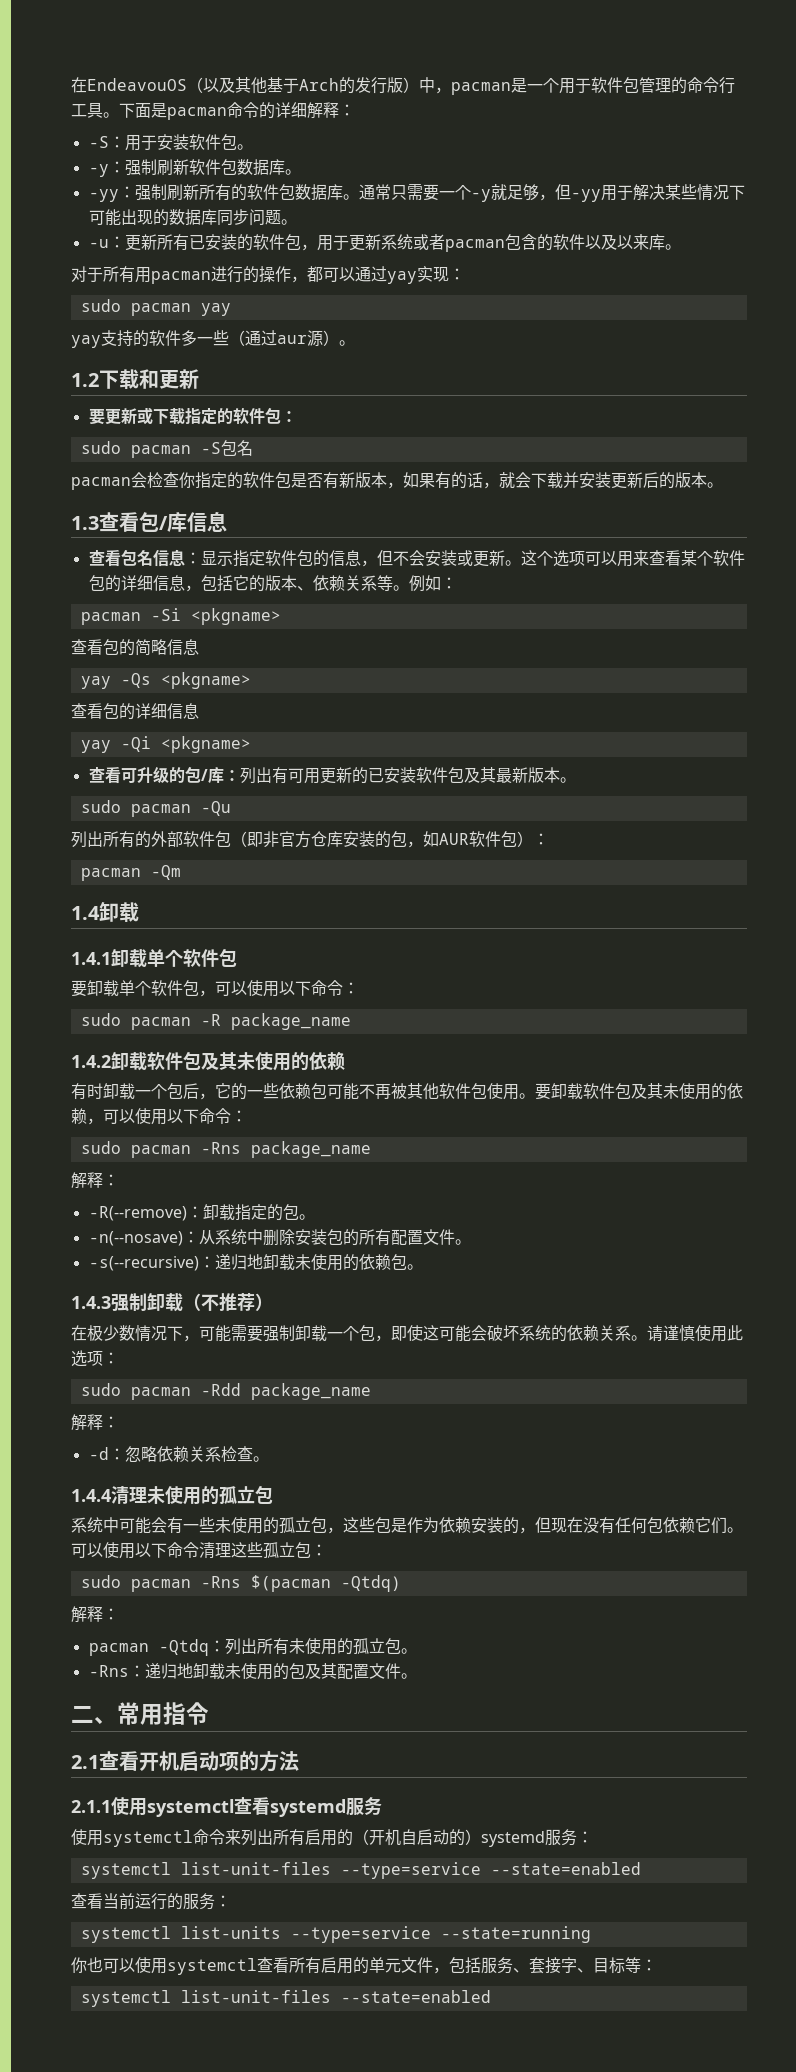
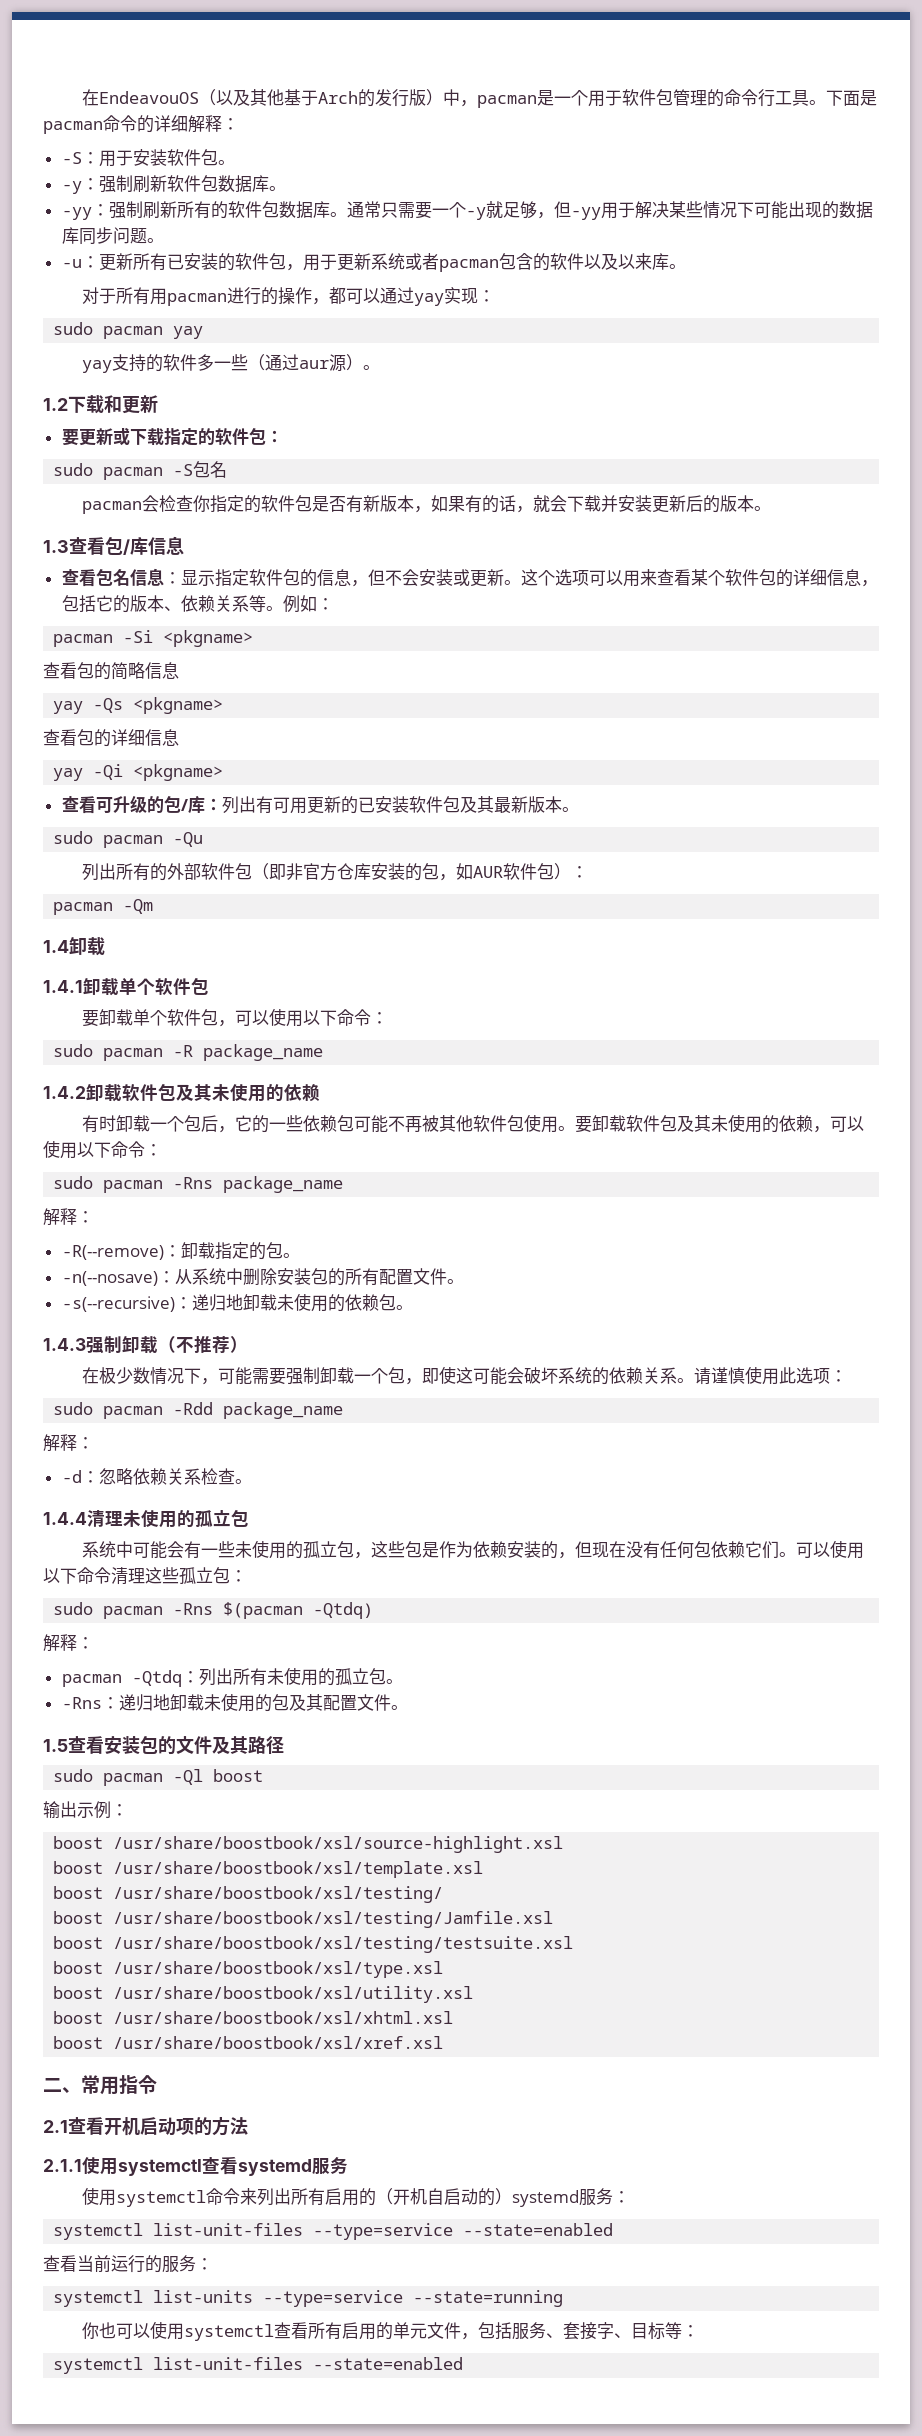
+ 1.5查看安装包的文件及其路径
+ sudo pacman -Ql boost
+ 输出示例：
+ boost /usr/share/boostbook/xsl/source-highlight.xsl
+ boost /usr/share/boostbook/xsl/template.xsl
+ boost /usr/share/boostbook/xsl/testing/
+ boost /usr/share/boostbook/xsl/testing/Jamfile.xsl
+ boost /usr/share/boostbook/xsl/testing/testsuite.xsl
+ boost /usr/share/boostbook/xsl/type.xsl
+ boost /usr/share/boostbook/xsl/utility.xsl
+ boost /usr/share/boostbook/xsl/xhtml.xsl
+ boost /usr/share/boostbook/xsl/xref.xsl

